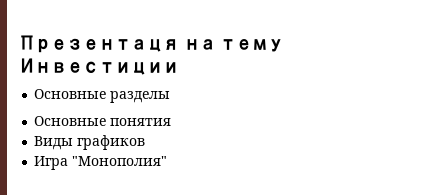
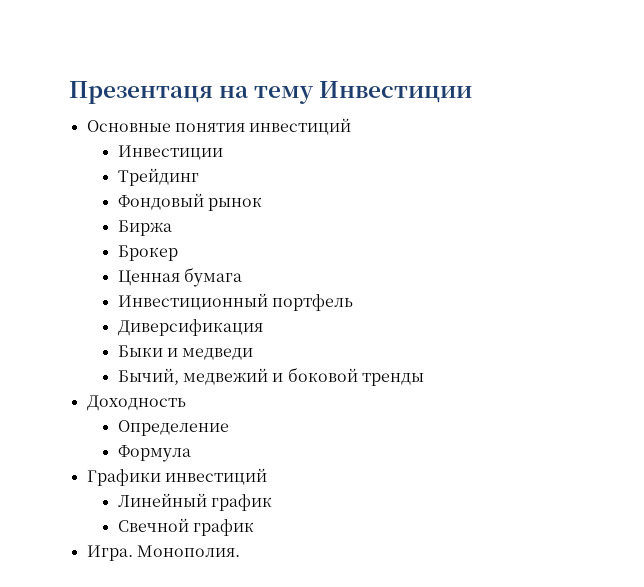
- Основные разделы
- Основные понятия
- Виды графиков
- Игра "Монополия"
+ Основные понятия инвестиций
+ Инвестиции
+ Трейдинг
+ Фондовый рынок
+ Биржа
+ Брокер
+ Ценная бумага
+ Инвестиционный портфель
+ Диверсификация
+ Быки и медведи
+ Бычий, медвежий и боковой тренды
+ Доходность
+ Определение
+ Формула
+ Графики инвестиций
+ Линейный график
+ Свечной график
+ Игра. Монополия.

